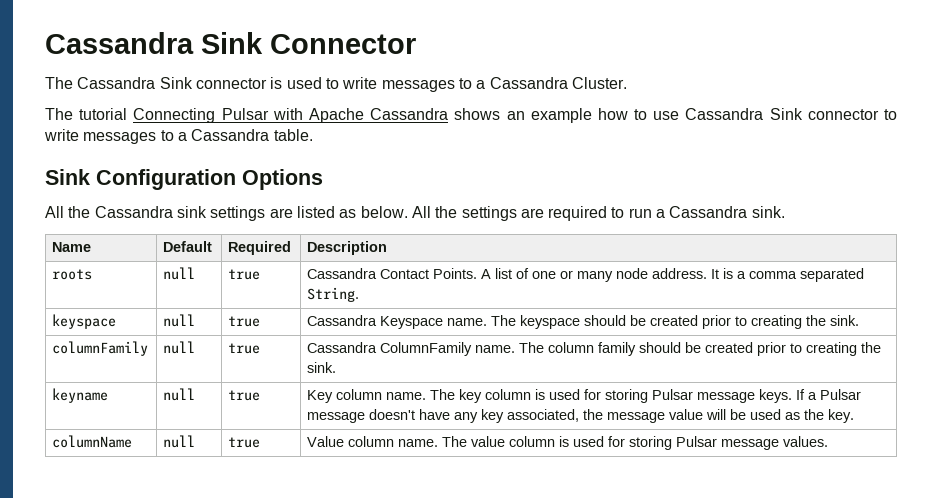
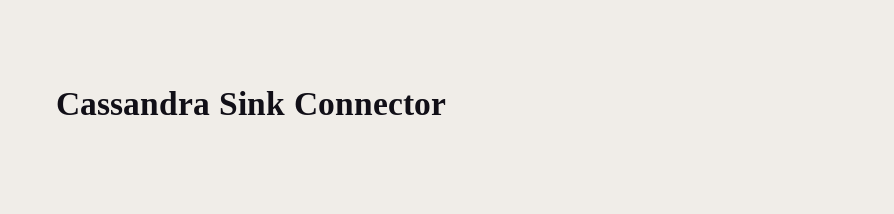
- The Cassandra Sink connector is used to write messages to a Cassandra Cluster.
- The tutorial Connecting Pulsar with Apache Cassandra shows an example how to use Cassandra Sink connector to write messages to a Cassandra table.
- Sink Configuration Options
- All the Cassandra sink settings are listed as below. All the settings are required to run a Cassandra sink.
- Name | Default | Required | Description
- roots | null | true | Cassandra Contact Points. A list of one or many node address. It is a comma separated String.
- keyspace | null | true | Cassandra Keyspace name. The keyspace should be created prior to creating the sink.
- columnFamily | null | true | Cassandra ColumnFamily name. The column family should be created prior to creating the sink.
- keyname | null | true | Key column name. The key column is used for storing Pulsar message keys. If a Pulsar message doesn't have any key associated, the message value will be used as the key.
- columnName | null | true | Value column name. The value column is used for storing Pulsar message values.

